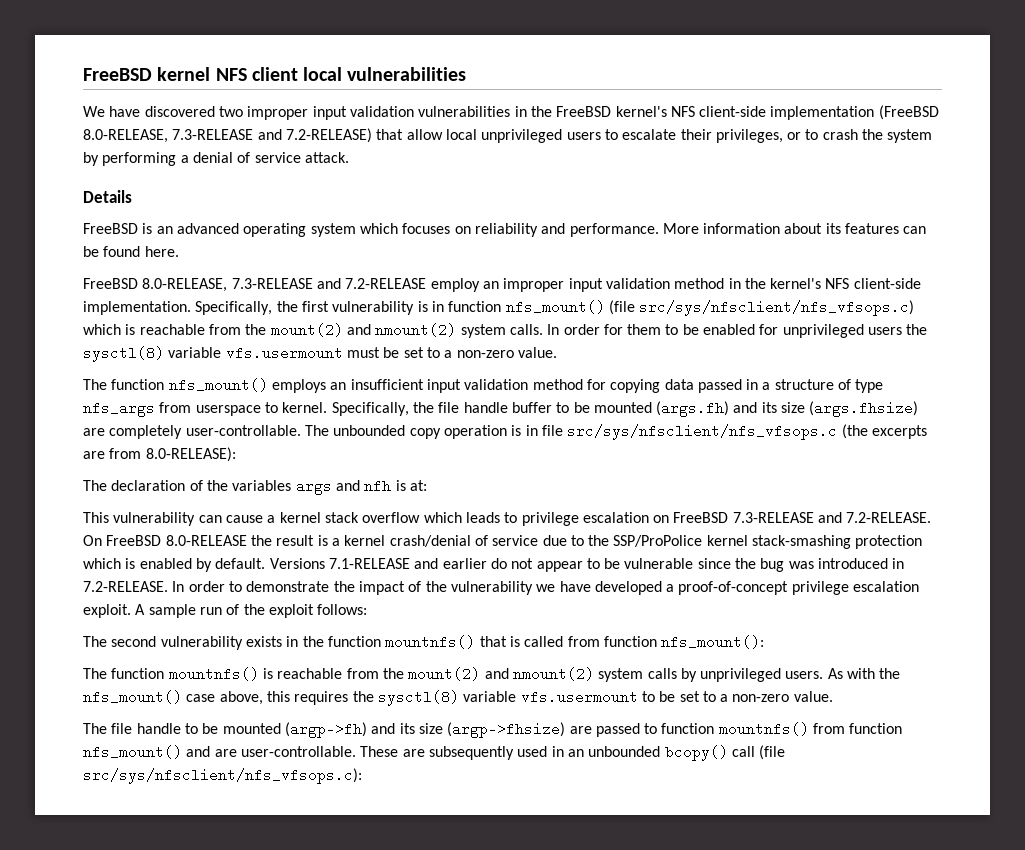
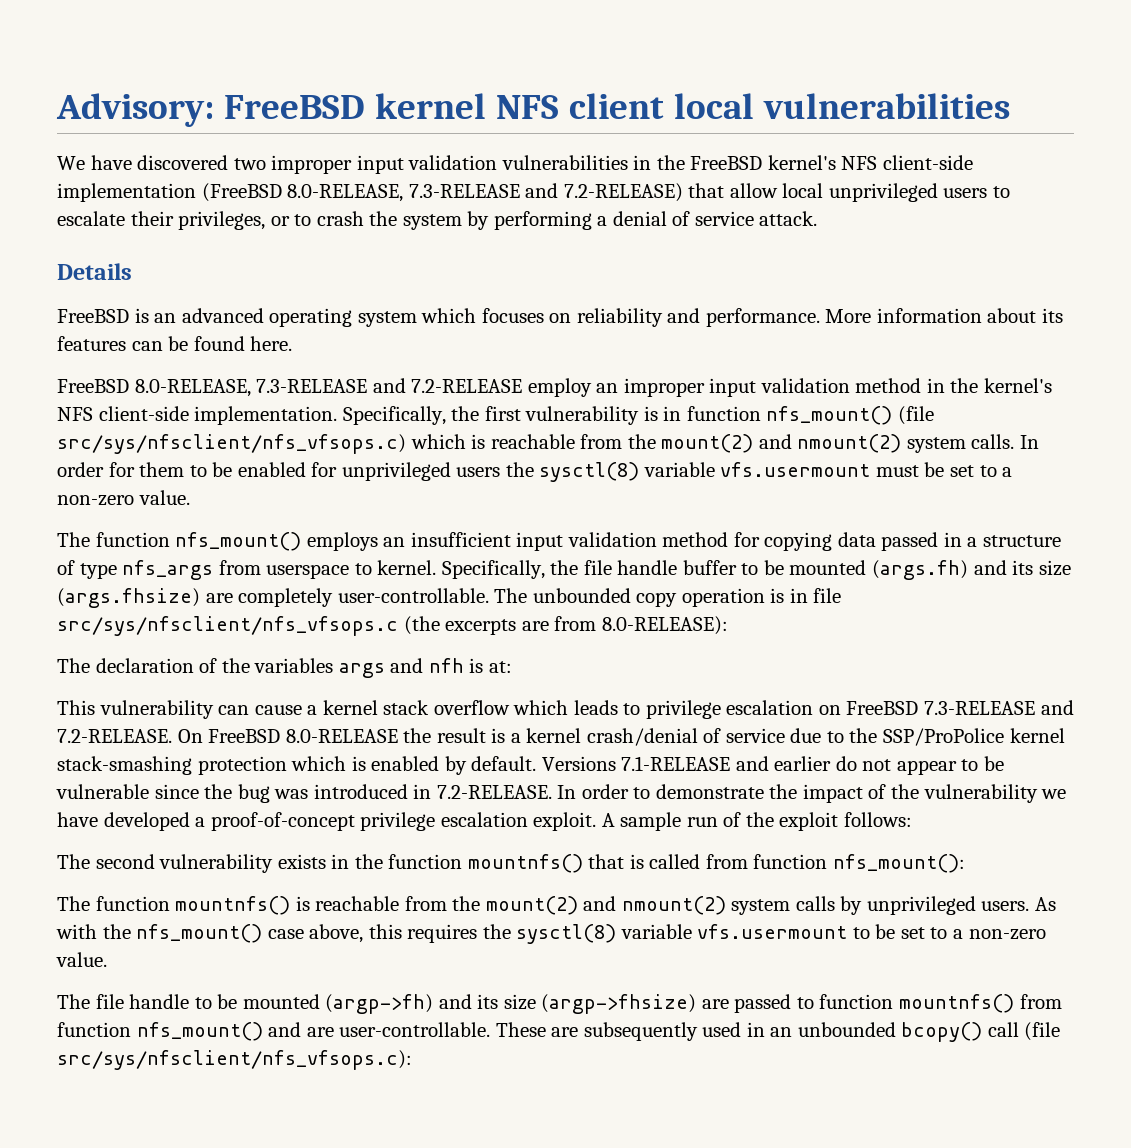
- FreeBSD kernel NFS client local vulnerabilities
+ Advisory: FreeBSD kernel NFS client local vulnerabilities

